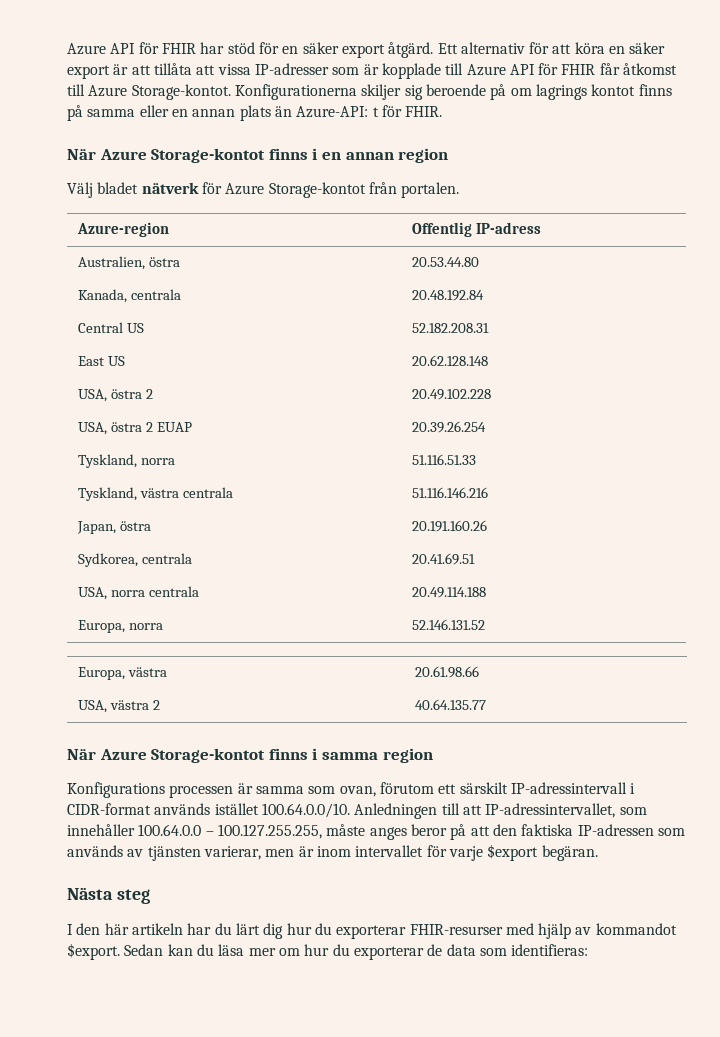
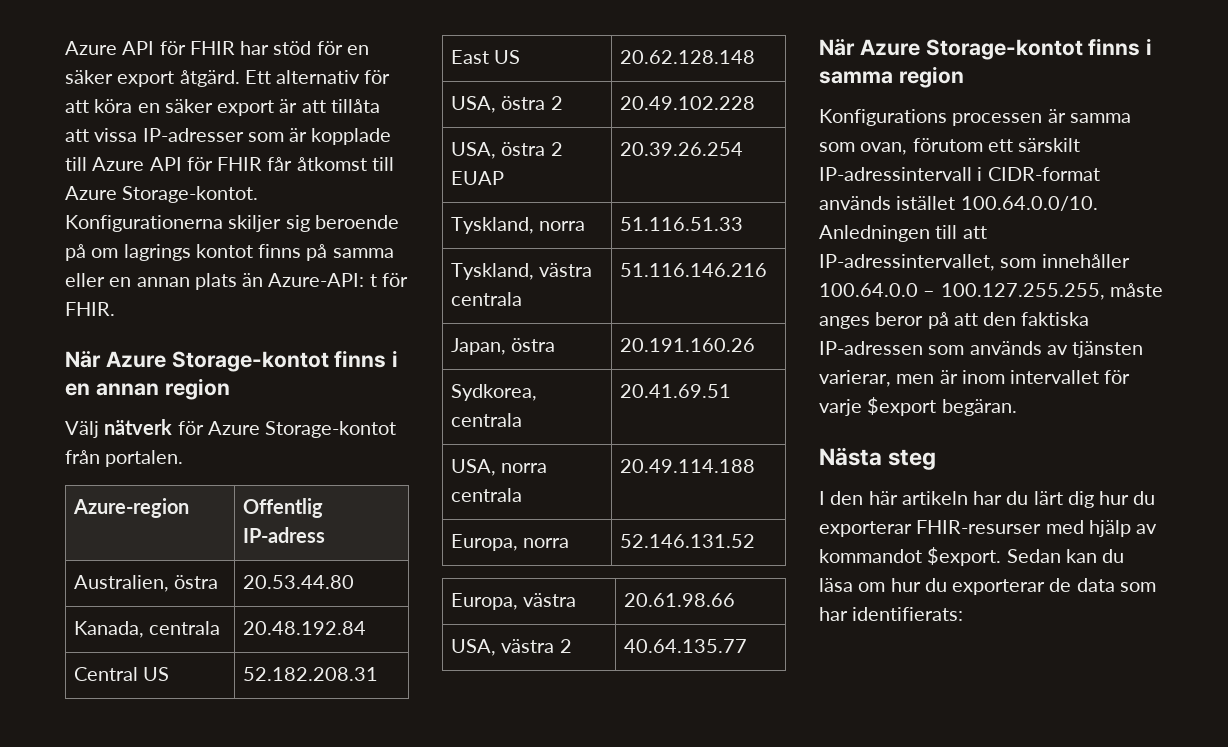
- Välj bladet nätverk för Azure Storage-kontot från portalen.
+ Välj nätverk för Azure Storage-kontot från portalen.
- Sedan kan du läsa mer om hur du exporterar de data som identifieras:
+ Sedan kan du läsa om hur du exporterar de data som har identifierats:

